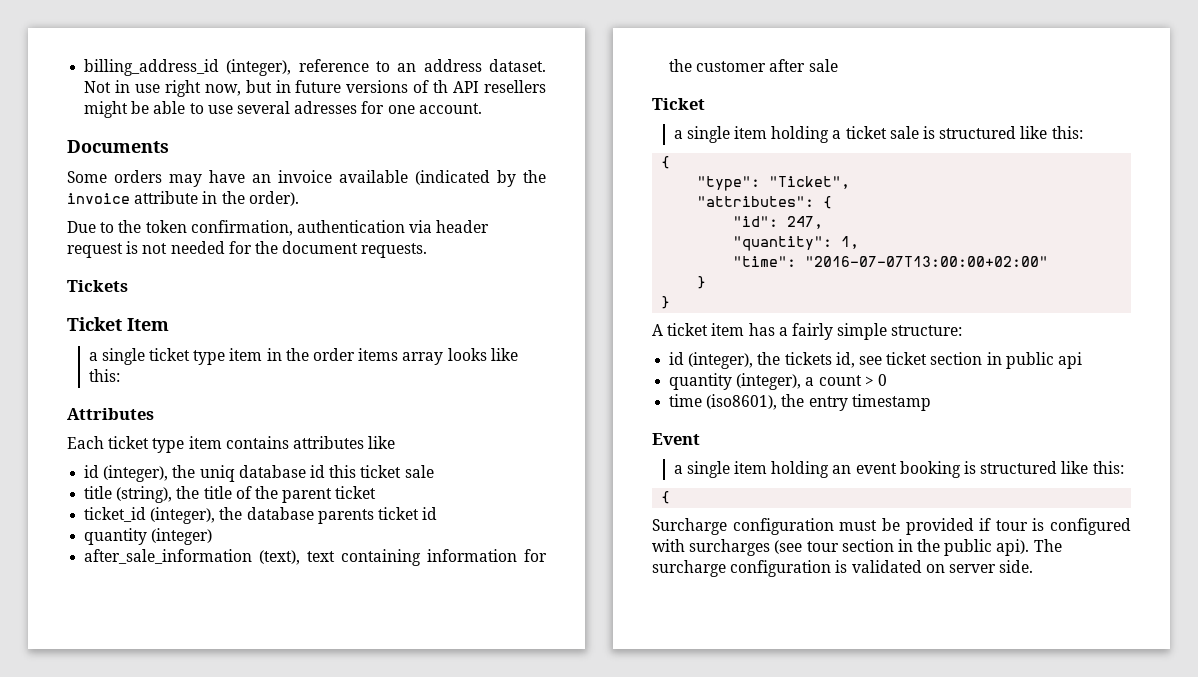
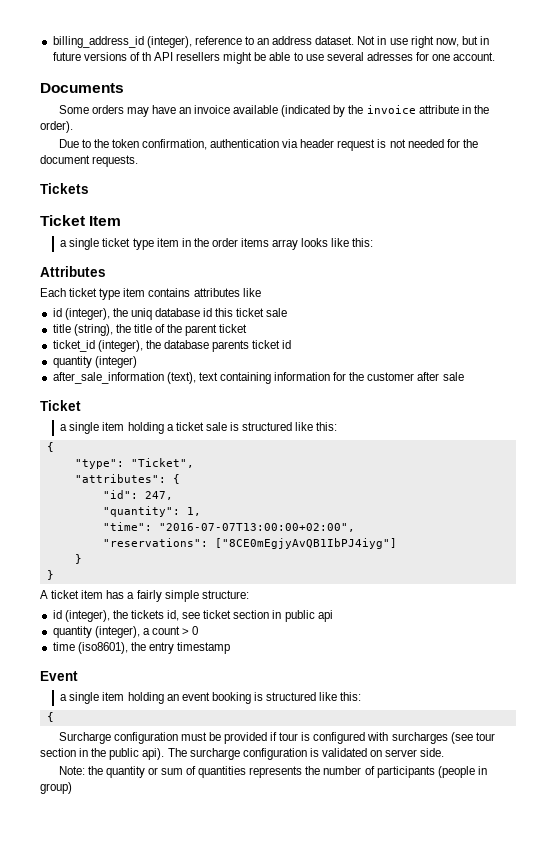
- "time": "2016-07-07T13:00:00+02:00"
+ "time": "2016-07-07T13:00:00+02:00",
+ "reservations": ["8CE0mEgjyAvQB1IbPJ4iyg"]
+ Note: the quantity or sum of quantities represents the number of participants (people in group)

